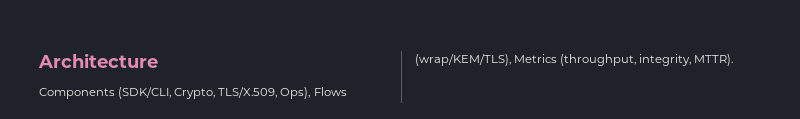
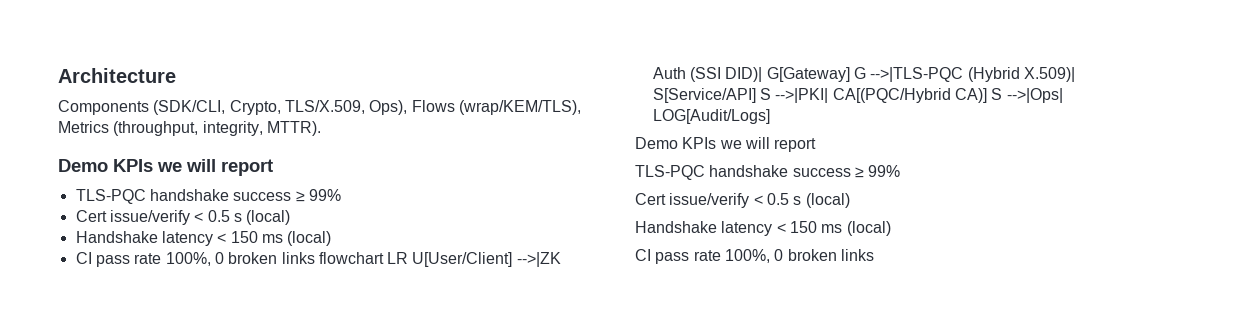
  Components (SDK/CLI, Crypto, TLS/X.509, Ops), Flows (wrap/KEM/TLS), Metrics (throughput, integrity, MTTR).
+ Demo KPIs we will report
+ TLS-PQC handshake success ≥ 99%
+ Cert issue/verify < 0.5 s (local)
+ Handshake latency < 150 ms (local)
+ CI pass rate 100%, 0 broken links flowchart LR U[User/Client] -->|ZK Auth (SSI DID)| G[Gateway] G -->|TLS-PQC (Hybrid X.509)| S[Service/API] S -->|PKI| CA[(PQC/Hybrid CA)] S -->|Ops| LOG[Audit/Logs]
+ Demo KPIs we will report
+ TLS-PQC handshake success ≥ 99%
+ Cert issue/verify < 0.5 s (local)
+ Handshake latency < 150 ms (local)
+ CI pass rate 100%, 0 broken links

